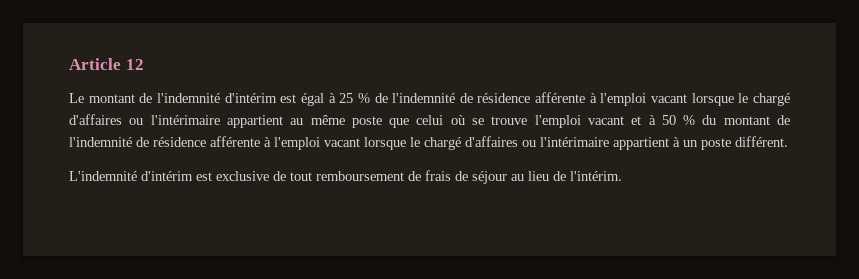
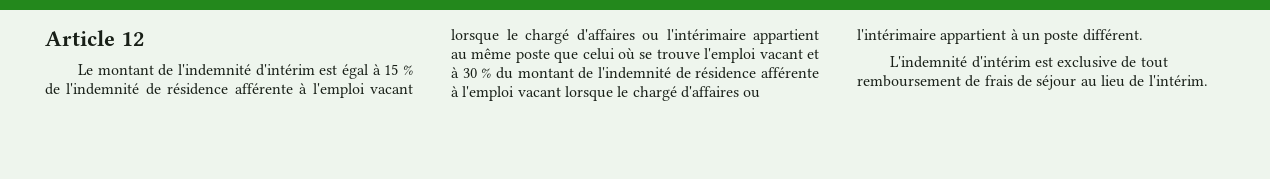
- Le montant de l'indemnité d'intérim est égal à 25 % de l'indemnité de résidence afférente à l'emploi vacant lorsque le chargé d'affaires ou l'intérimaire appartient au même poste que celui où se trouve l'emploi vacant et à 50 % du montant de l'indemnité de résidence afférente à l'emploi vacant lorsque le chargé d'affaires ou l'intérimaire appartient à un poste différent.
+ Le montant de l'indemnité d'intérim est égal à 15 % de l'indemnité de résidence afférente à l'emploi vacant lorsque le chargé d'affaires ou l'intérimaire appartient au même poste que celui où se trouve l'emploi vacant et à 30 % du montant de l'indemnité de résidence afférente à l'emploi vacant lorsque le chargé d'affaires ou l'intérimaire appartient à un poste différent.

